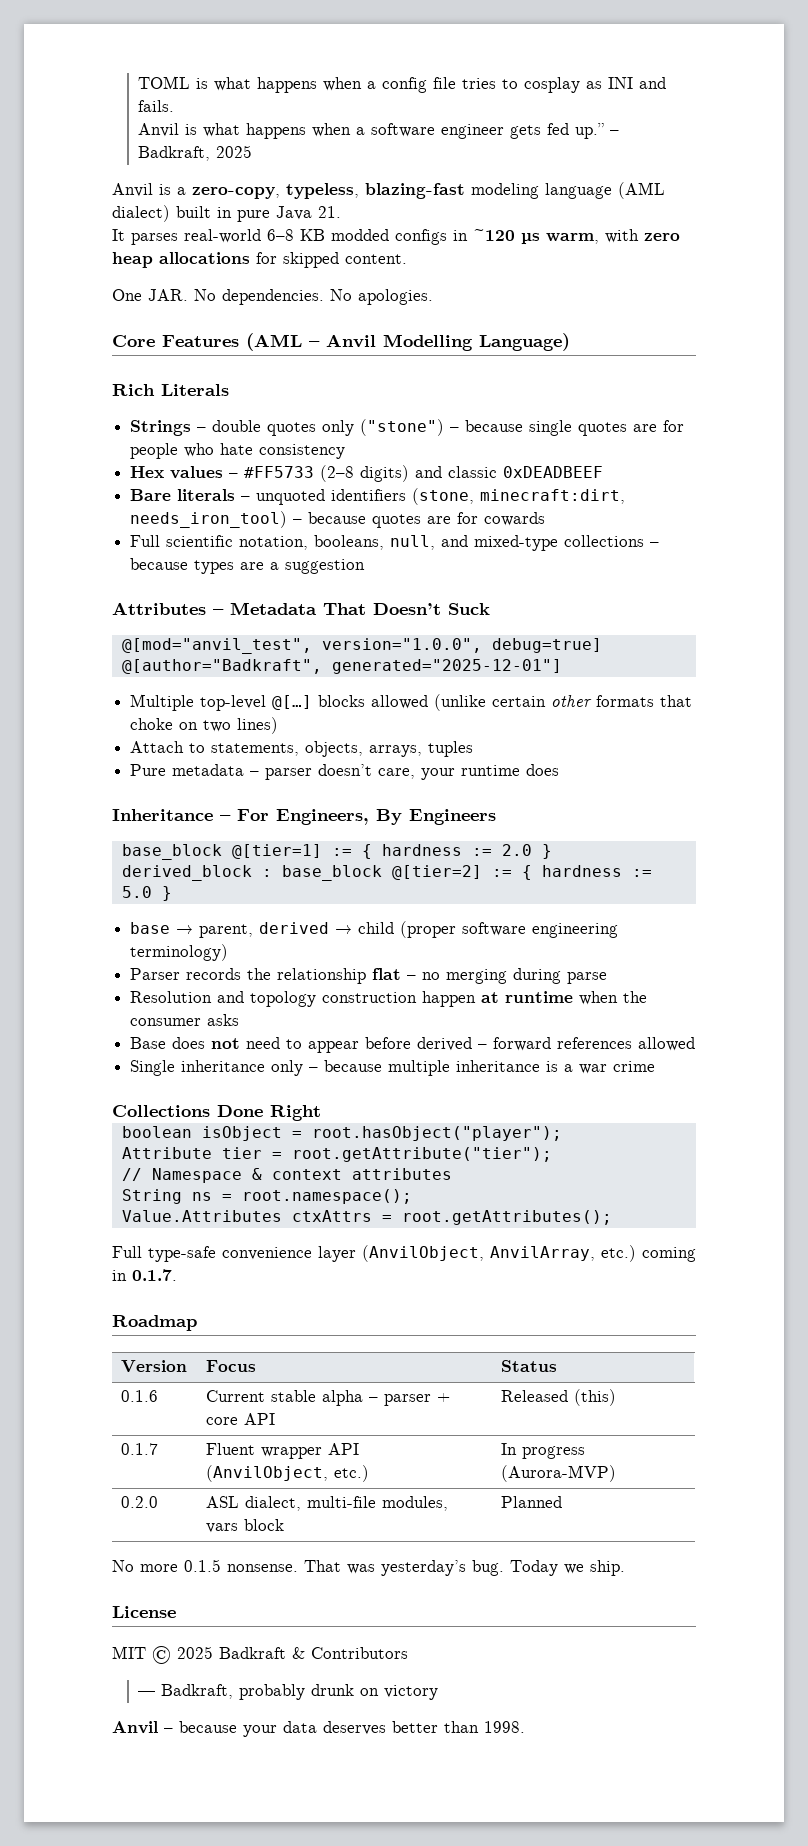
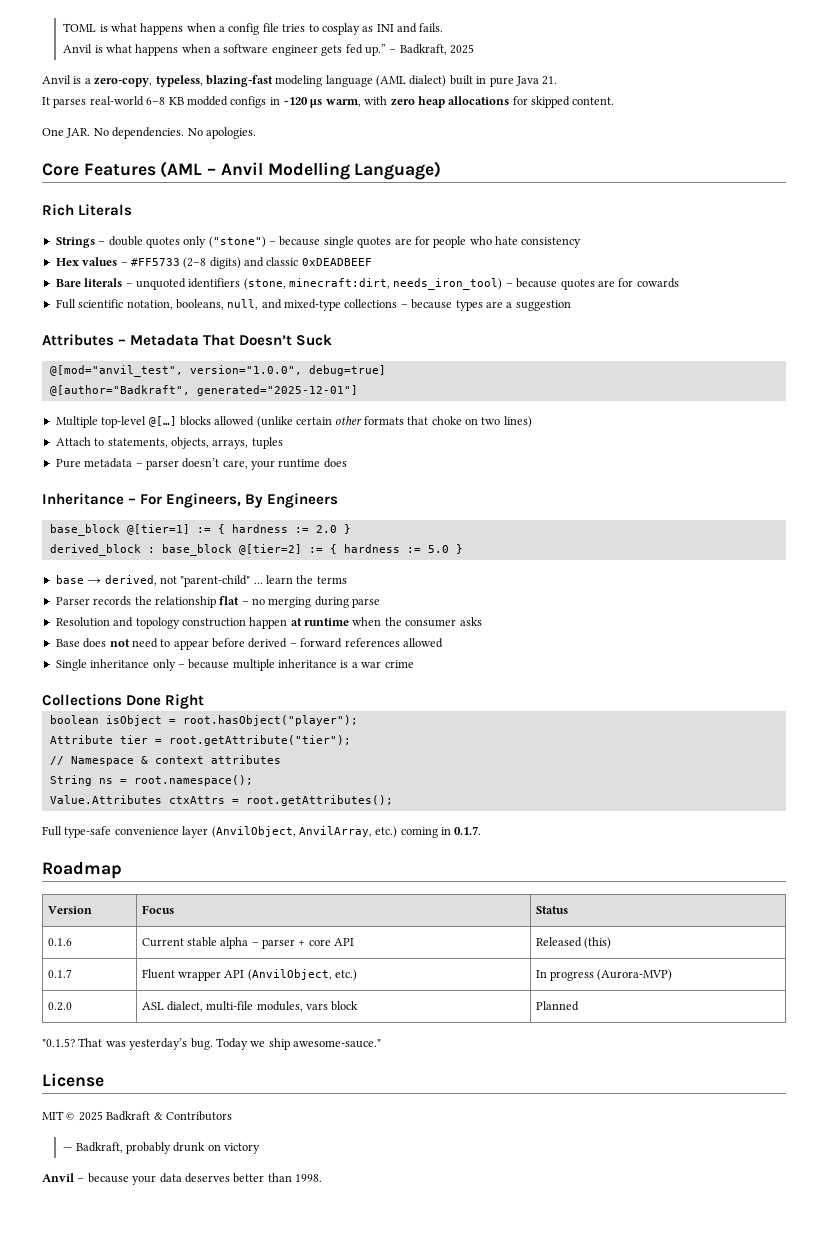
- base → parent, derived → child (proper software engineering terminology)
+ base → derived, not "parent-child" ... learn the terms
- No more 0.1.5 nonsense.
+ "0.1.5?
- Today we ship.
+ Today we ship awesome-sauce."

